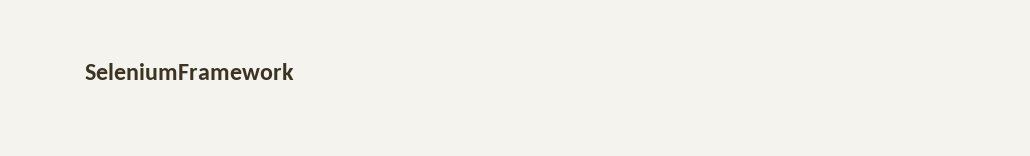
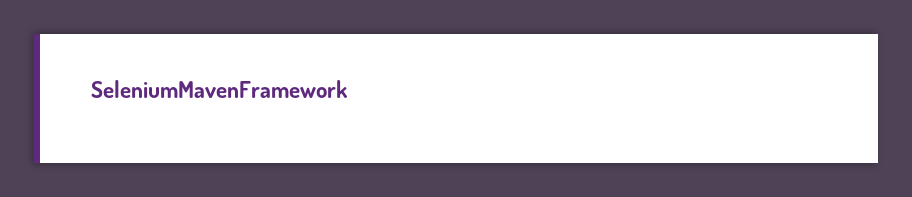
- SeleniumFramework
+ SeleniumMavenFramework

